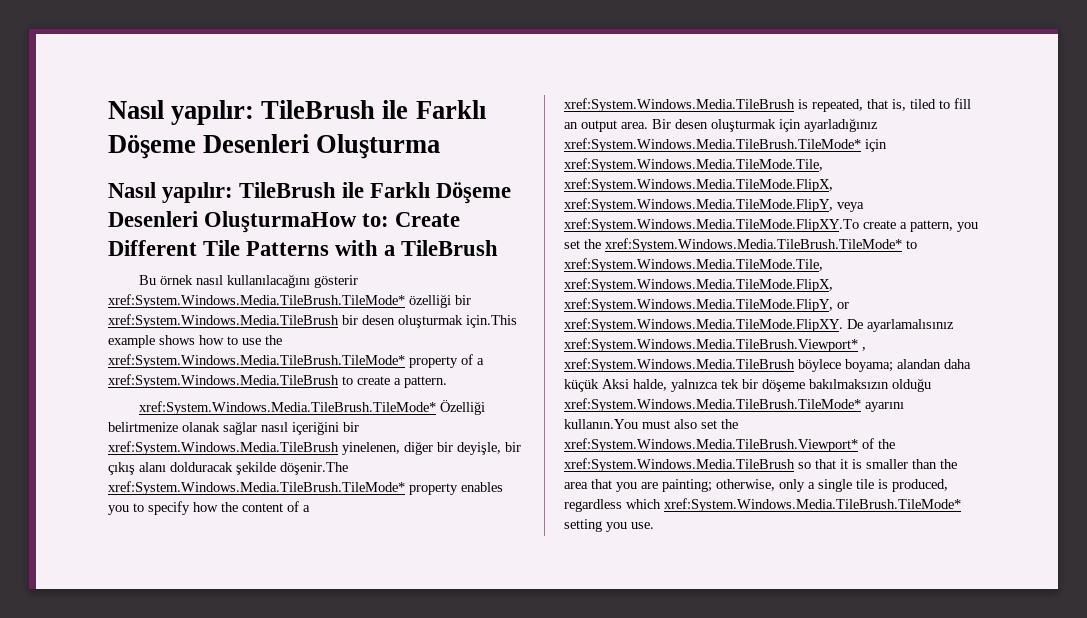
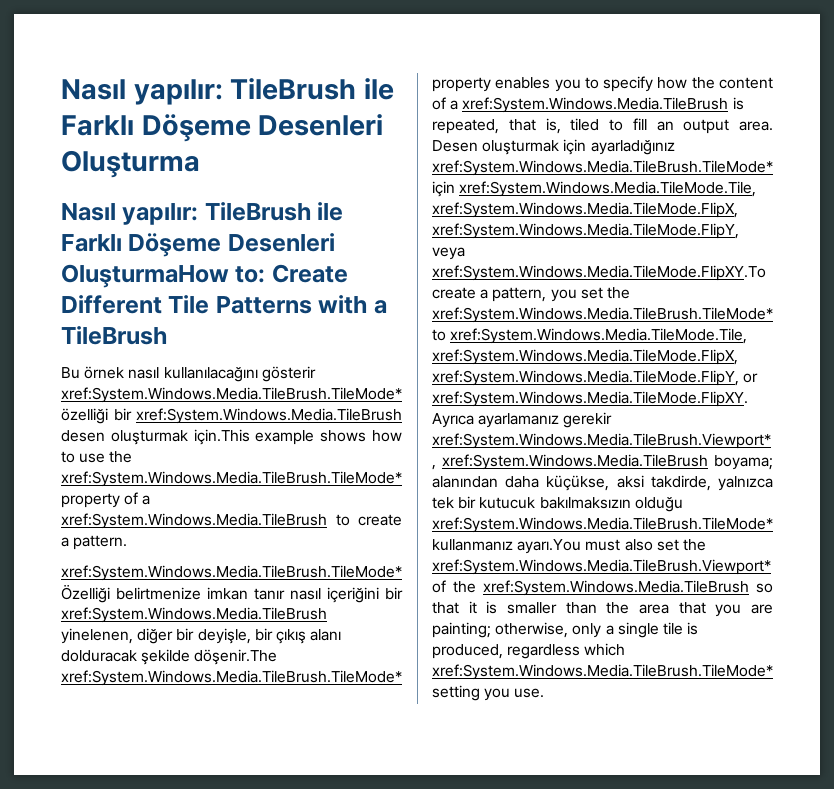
- Bu örnek nasıl kullanılacağını gösterir xref:System.Windows.Media.TileBrush.TileMode* özelliği bir xref:System.Windows.Media.TileBrush bir desen oluşturmak için.This example shows how to use the xref:System.Windows.Media.TileBrush.TileMode* property of a xref:System.Windows.Media.TileBrush to create a pattern.
+ Bu örnek nasıl kullanılacağını gösterir xref:System.Windows.Media.TileBrush.TileMode* özelliği bir xref:System.Windows.Media.TileBrush desen oluşturmak için.This example shows how to use the xref:System.Windows.Media.TileBrush.TileMode* property of a xref:System.Windows.Media.TileBrush to create a pattern.
- xref:System.Windows.Media.TileBrush.TileMode* Özelliği belirtmenize olanak sağlar nasıl içeriğini bir xref:System.Windows.Media.TileBrush yinelenen, diğer bir deyişle, bir çıkış alanı dolduracak şekilde döşenir.The xref:System.Windows.Media.TileBrush.TileMode* property enables you to specify how the content of a xref:System.Windows.Media.TileBrush is repeated, that is, tiled to fill an output area.
+ xref:System.Windows.Media.TileBrush.TileMode* Özelliği belirtmenize imkan tanır nasıl içeriğini bir xref:System.Windows.Media.TileBrush yinelenen, diğer bir deyişle, bir çıkış alanı dolduracak şekilde döşenir.The xref:System.Windows.Media.TileBrush.TileMode* property enables you to specify how the content of a xref:System.Windows.Media.TileBrush is repeated, that is, tiled to fill an output area.
- Bir desen oluşturmak için ayarladığınız xref:System.Windows.Media.TileBrush.TileMode* için xref:System.Windows.Media.TileMode.Tile, xref:System.Windows.Media.TileMode.FlipX, xref:System.Windows.Media.TileMode.FlipY, veya xref:System.Windows.Media.TileMode.FlipXY.To create a pattern, you set the xref:System.Windows.Media.TileBrush.TileMode* to xref:System.Windows.Media.TileMode.Tile, xref:System.Windows.Media.TileMode.FlipX, xref:System.Windows.Media.TileMode.FlipY, or xref:System.Windows.Media.TileMode.FlipXY. De ayarlamalısınız xref:System.Windows.Media.TileBrush.Viewport* , xref:System.Windows.Media.TileBrush böylece boyama; alandan daha küçük Aksi halde, yalnızca tek bir döşeme bakılmaksızın olduğu xref:System.Windows.Media.TileBrush.TileMode* ayarını kullanın.You must also set the xref:System.Windows.Media.TileBrush.Viewport* of the xref:System.Windows.Media.TileBrush so that it is smaller than the area that you are painting;
+ Desen oluşturmak için ayarladığınız xref:System.Windows.Media.TileBrush.TileMode* için xref:System.Windows.Media.TileMode.Tile, xref:System.Windows.Media.TileMode.FlipX, xref:System.Windows.Media.TileMode.FlipY, veya xref:System.Windows.Media.TileMode.FlipXY.To create a pattern, you set the xref:System.Windows.Media.TileBrush.TileMode* to xref:System.Windows.Media.TileMode.Tile, xref:System.Windows.Media.TileMode.FlipX, xref:System.Windows.Media.TileMode.FlipY, or xref:System.Windows.Media.TileMode.FlipXY. Ayrıca ayarlamanız gerekir xref:System.Windows.Media.TileBrush.Viewport* , xref:System.Windows.Media.TileBrush boyama; alanından daha küçükse, aksi takdirde, yalnızca tek bir kutucuk bakılmaksızın olduğu xref:System.Windows.Media.TileBrush.TileMode* kullanmanız ayarı.You must also set the xref:System.Windows.Media.TileBrush.Viewport* of the xref:System.Windows.Media.TileBrush so that it is smaller than the area that you are painting;

